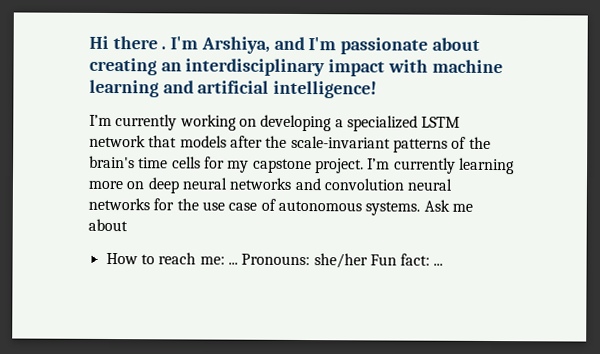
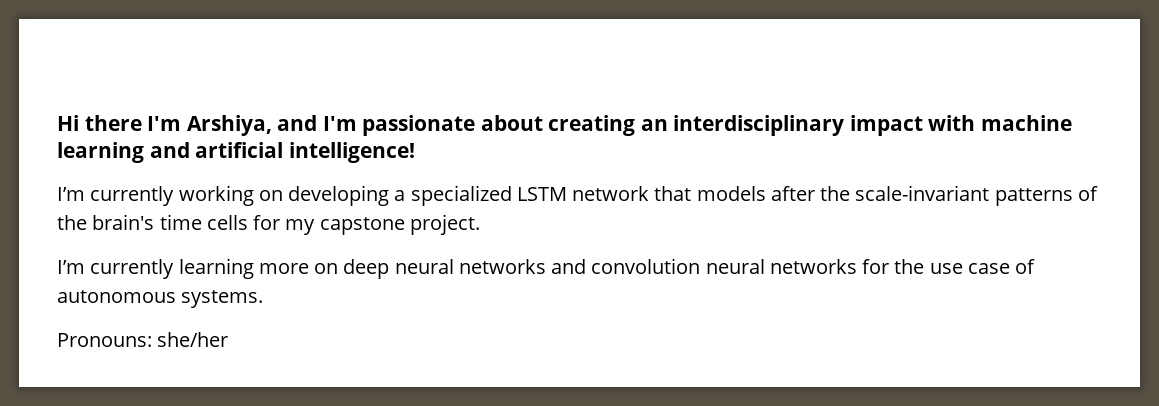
- Hi there . I'm Arshiya, and I'm passionate about creating an interdisciplinary impact with machine learning and artificial intelligence!
+ Hi there I'm Arshiya, and I'm passionate about creating an interdisciplinary impact with machine learning and artificial intelligence!
- I’m currently working on developing a specialized LSTM network that models after the scale-invariant patterns of the brain's time cells for my capstone project. I’m currently learning more on deep neural networks and convolution neural networks for the use case of autonomous systems. Ask me about
- How to reach me: ... Pronouns: she/her Fun fact: ...
+ I’m currently working on developing a specialized LSTM network that models after the scale-invariant patterns of the brain's time cells for my capstone project.
+ I’m currently learning more on deep neural networks and convolution neural networks for the use case of autonomous systems.
+ Pronouns: she/her

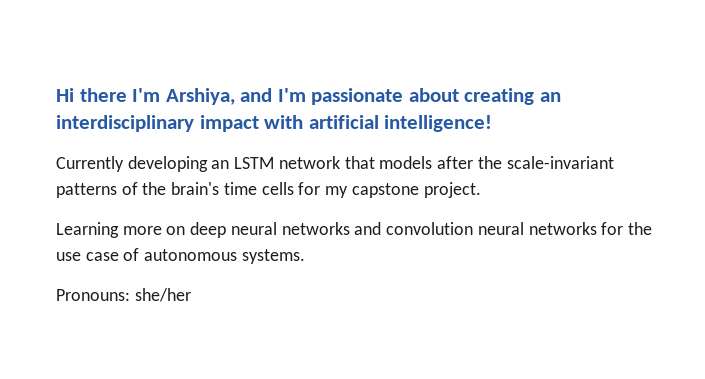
- Hi there I'm Arshiya, and I'm passionate about creating an interdisciplinary impact with machine learning and artificial intelligence!
+ Hi there I'm Arshiya, and I'm passionate about creating an interdisciplinary impact with artificial intelligence!
- I’m currently working on developing a specialized LSTM network that models after the scale-invariant patterns of the brain's time cells for my capstone project.
+ Currently developing an LSTM network that models after the scale-invariant patterns of the brain's time cells for my capstone project.
- I’m currently learning more on deep neural networks and convolution neural networks for the use case of autonomous systems.
+ Learning more on deep neural networks and convolution neural networks for the use case of autonomous systems.

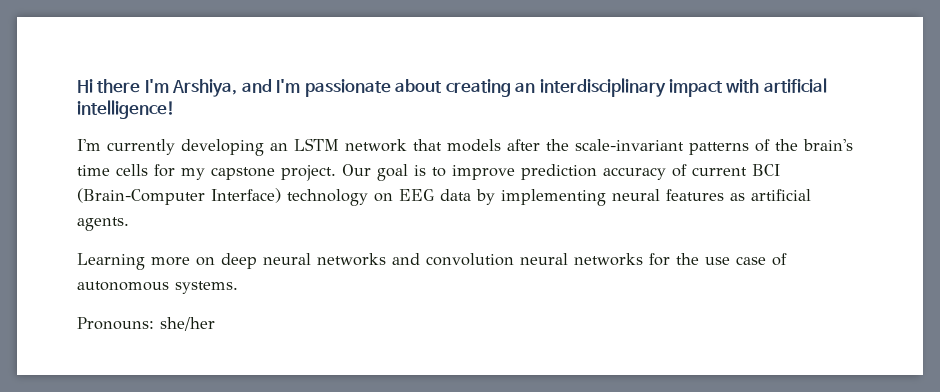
- Currently developing an LSTM network that models after the scale-invariant patterns of the brain's time cells for my capstone project.
+ I'm currently developing an LSTM network that models after the scale-invariant patterns of the brain's time cells for my capstone project. Our goal is to improve prediction accuracy of current BCI (Brain-Computer Interface) technology on EEG data by implementing neural features as artificial agents.

